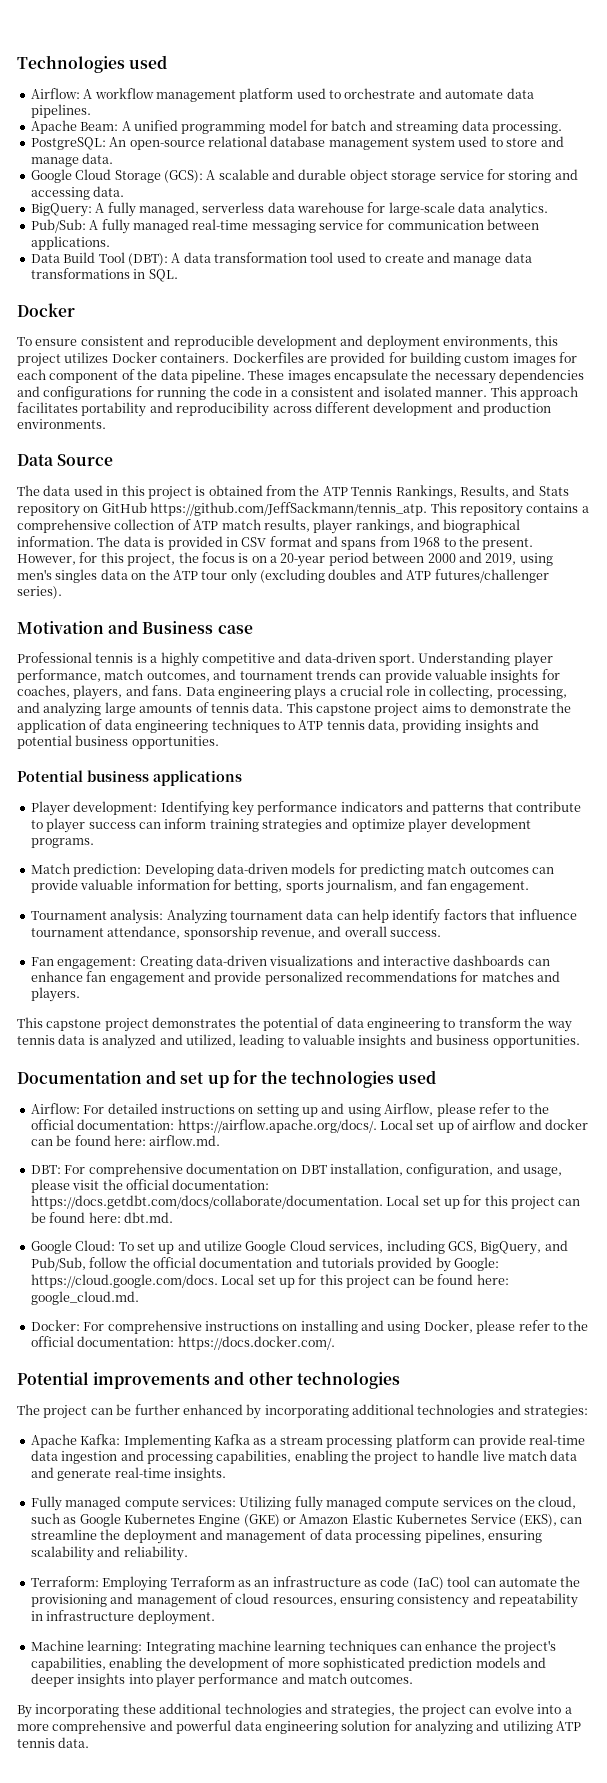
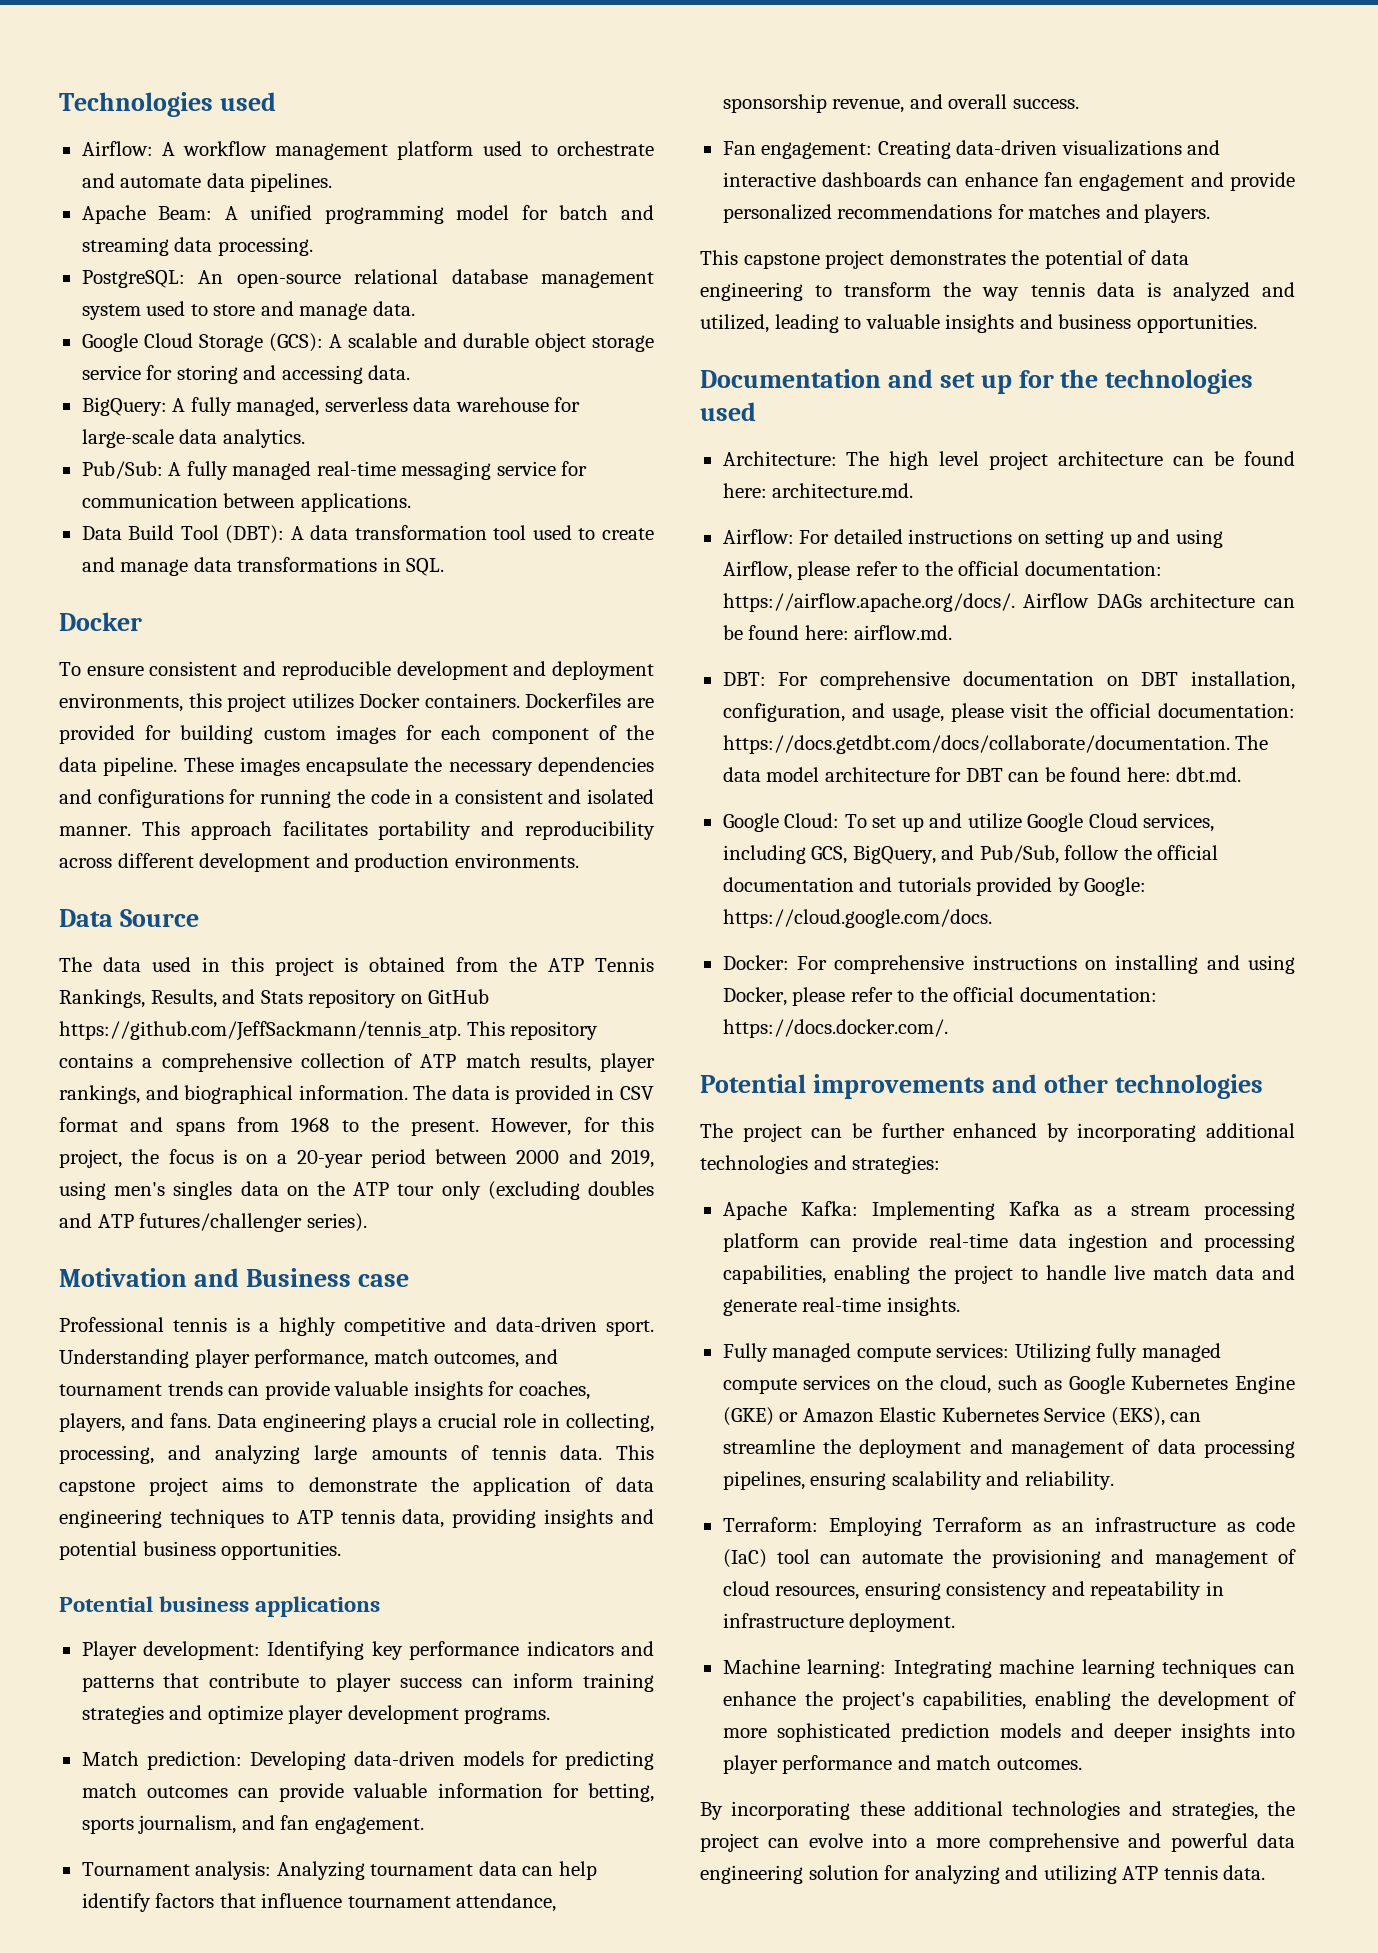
+ Architecture: The high level project architecture can be found here: architecture.md.
- Airflow: For detailed instructions on setting up and using Airflow, please refer to the official documentation: https://airflow.apache.org/docs/. Local set up of airflow and docker can be found here: airflow.md.
+ Airflow: For detailed instructions on setting up and using Airflow, please refer to the official documentation: https://airflow.apache.org/docs/. Airflow DAGs architecture can be found here: airflow.md.
- DBT: For comprehensive documentation on DBT installation, configuration, and usage, please visit the official documentation: https://docs.getdbt.com/docs/collaborate/documentation. Local set up for this project can be found here: dbt.md.
+ DBT: For comprehensive documentation on DBT installation, configuration, and usage, please visit the official documentation: https://docs.getdbt.com/docs/collaborate/documentation. The data model architecture for DBT can be found here: dbt.md.
- Google Cloud: To set up and utilize Google Cloud services, including GCS, BigQuery, and Pub/Sub, follow the official documentation and tutorials provided by Google: https://cloud.google.com/docs. Local set up for this project can be found here: google_cloud.md.
+ Google Cloud: To set up and utilize Google Cloud services, including GCS, BigQuery, and Pub/Sub, follow the official documentation and tutorials provided by Google: https://cloud.google.com/docs.

